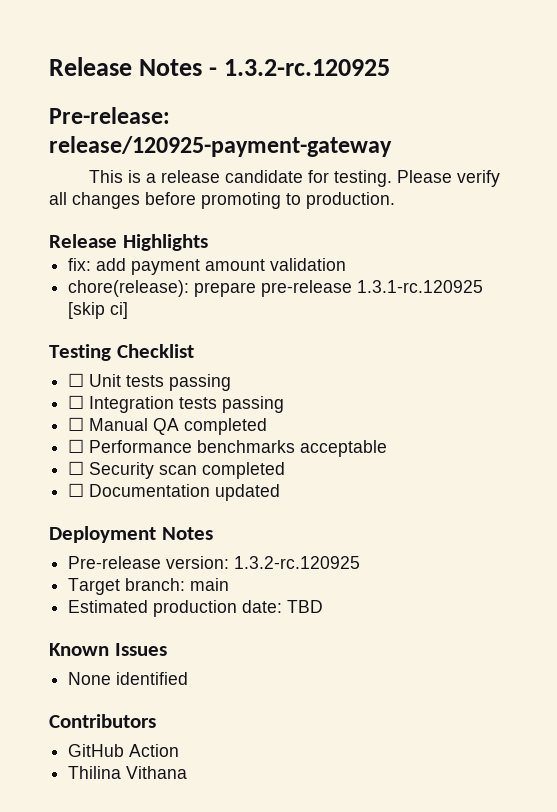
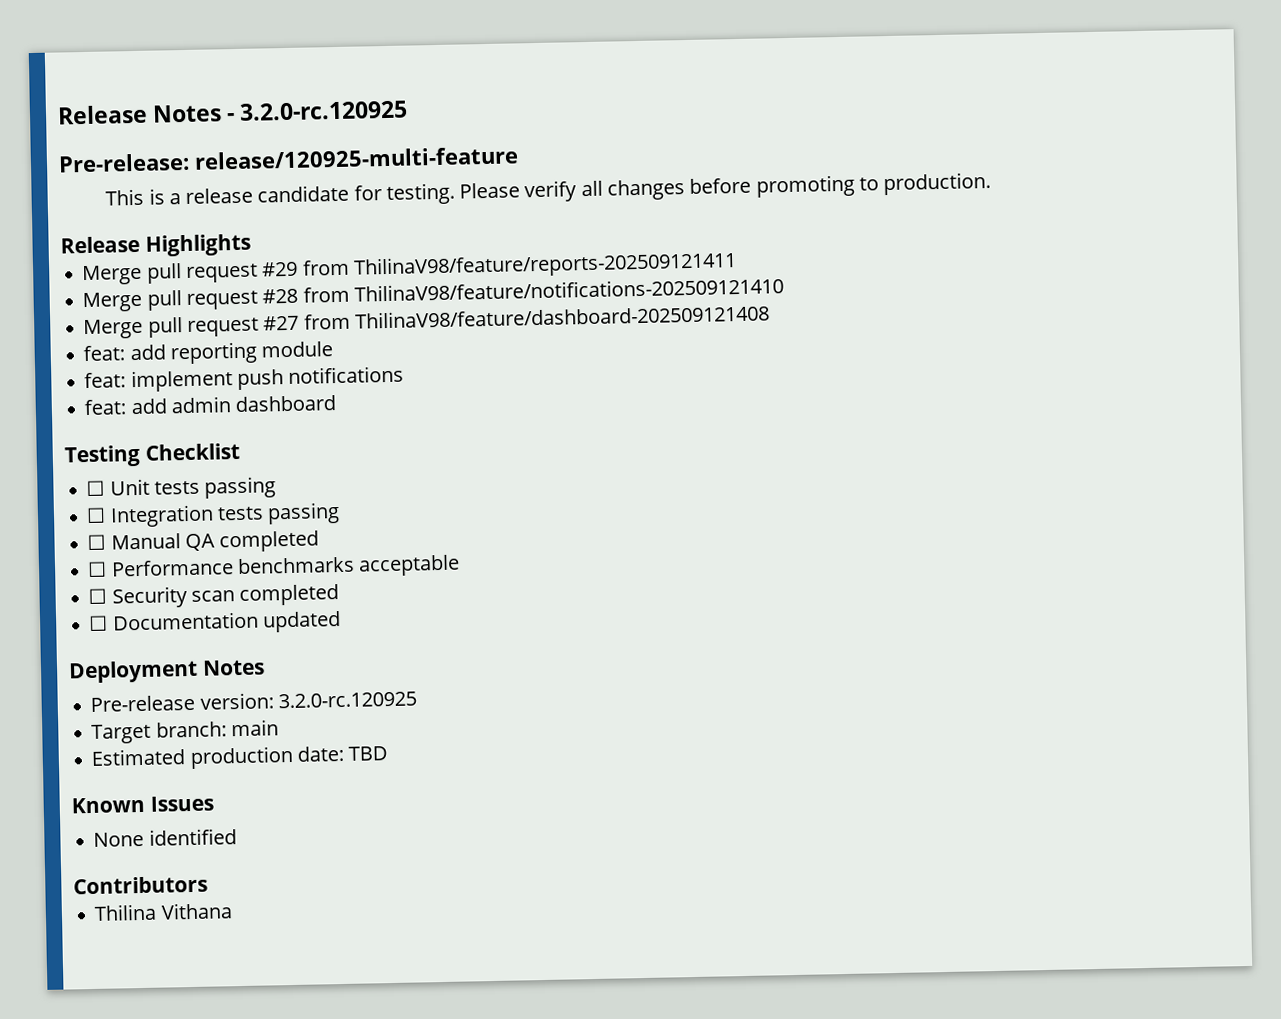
- Release Notes - 1.3.2-rc.120925
+ Release Notes - 3.2.0-rc.120925
- Pre-release: release/120925-payment-gateway
+ Pre-release: release/120925-multi-feature
- fix: add payment amount validation
- chore(release): prepare pre-release 1.3.1-rc.120925 [skip ci]
+ Merge pull request #29 from ThilinaV98/feature/reports-202509121411
+ Merge pull request #28 from ThilinaV98/feature/notifications-202509121410
+ Merge pull request #27 from ThilinaV98/feature/dashboard-202509121408
+ feat: add reporting module
+ feat: implement push notifications
+ feat: add admin dashboard
- Pre-release version: 1.3.2-rc.120925
+ Pre-release version: 3.2.0-rc.120925
- GitHub Action

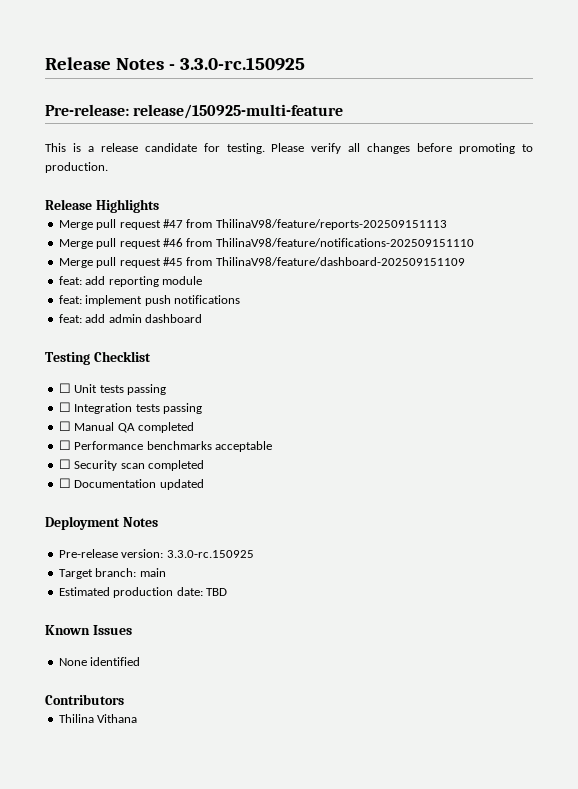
- Release Notes - 3.2.0-rc.120925
+ Release Notes - 3.3.0-rc.150925
- Pre-release: release/120925-multi-feature
+ Pre-release: release/150925-multi-feature
- Merge pull request #29 from ThilinaV98/feature/reports-202509121411
- Merge pull request #28 from ThilinaV98/feature/notifications-202509121410
- Merge pull request #27 from ThilinaV98/feature/dashboard-202509121408
+ Merge pull request #47 from ThilinaV98/feature/reports-202509151113
+ Merge pull request #46 from ThilinaV98/feature/notifications-202509151110
+ Merge pull request #45 from ThilinaV98/feature/dashboard-202509151109
- Pre-release version: 3.2.0-rc.120925
+ Pre-release version: 3.3.0-rc.150925

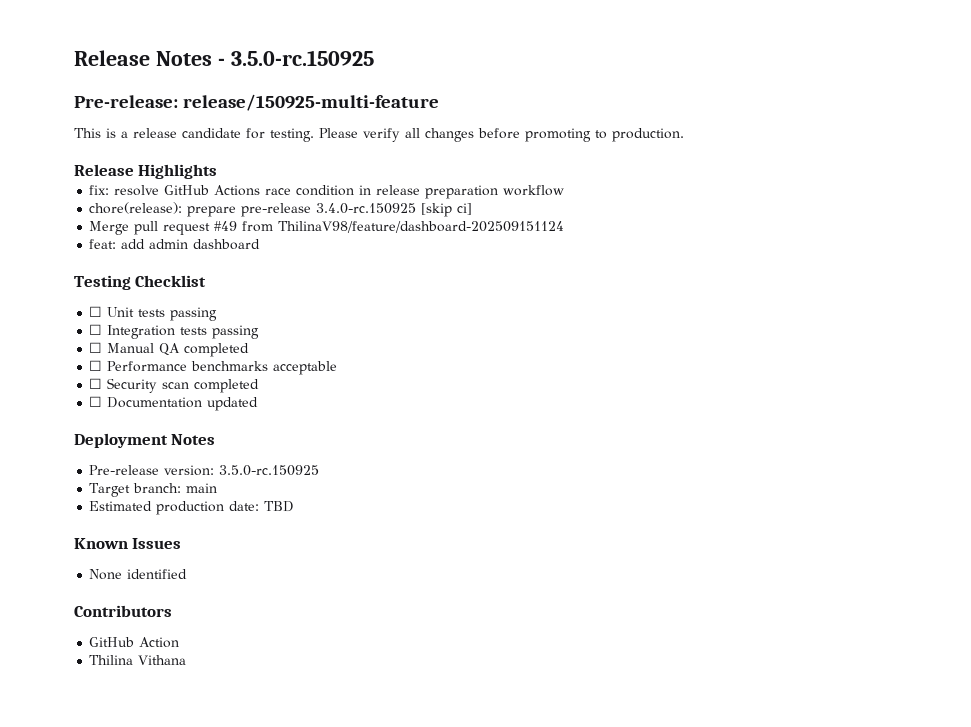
- Release Notes - 3.3.0-rc.150925
+ Release Notes - 3.5.0-rc.150925
- Merge pull request #47 from ThilinaV98/feature/reports-202509151113
- Merge pull request #46 from ThilinaV98/feature/notifications-202509151110
- Merge pull request #45 from ThilinaV98/feature/dashboard-202509151109
- feat: add reporting module
- feat: implement push notifications
+ fix: resolve GitHub Actions race condition in release preparation workflow
+ chore(release): prepare pre-release 3.4.0-rc.150925 [skip ci]
+ Merge pull request #49 from ThilinaV98/feature/dashboard-202509151124
- Pre-release version: 3.3.0-rc.150925
+ Pre-release version: 3.5.0-rc.150925
+ GitHub Action

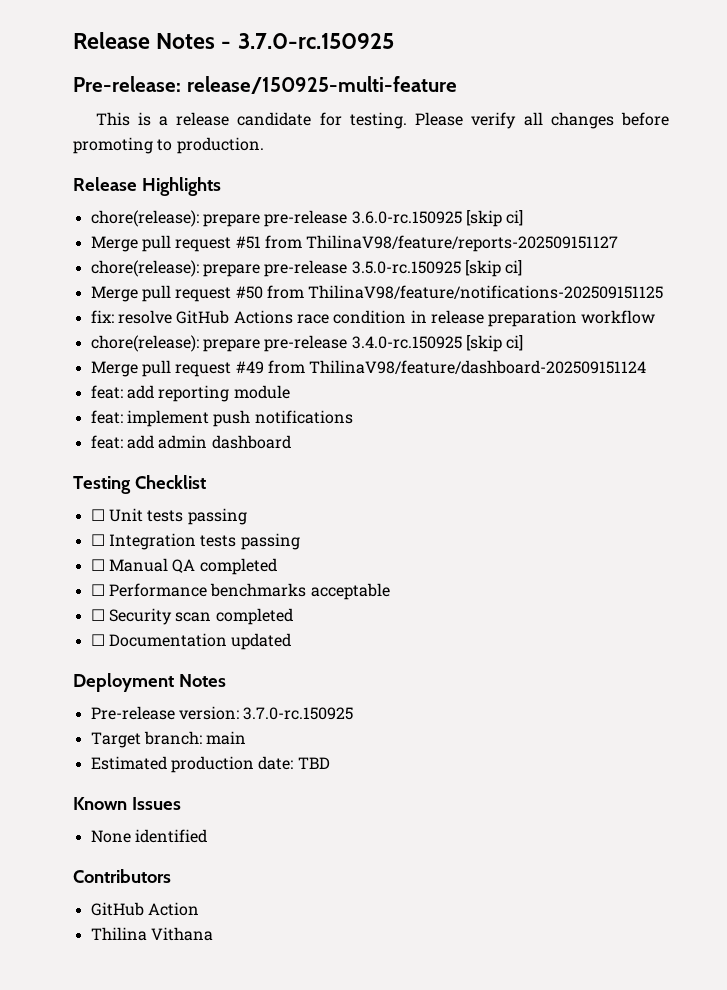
- Release Notes - 3.5.0-rc.150925
+ Release Notes - 3.7.0-rc.150925
+ chore(release): prepare pre-release 3.6.0-rc.150925 [skip ci]
+ Merge pull request #51 from ThilinaV98/feature/reports-202509151127
+ chore(release): prepare pre-release 3.5.0-rc.150925 [skip ci]
+ Merge pull request #50 from ThilinaV98/feature/notifications-202509151125
+ feat: add reporting module
+ feat: implement push notifications
- Pre-release version: 3.5.0-rc.150925
+ Pre-release version: 3.7.0-rc.150925

